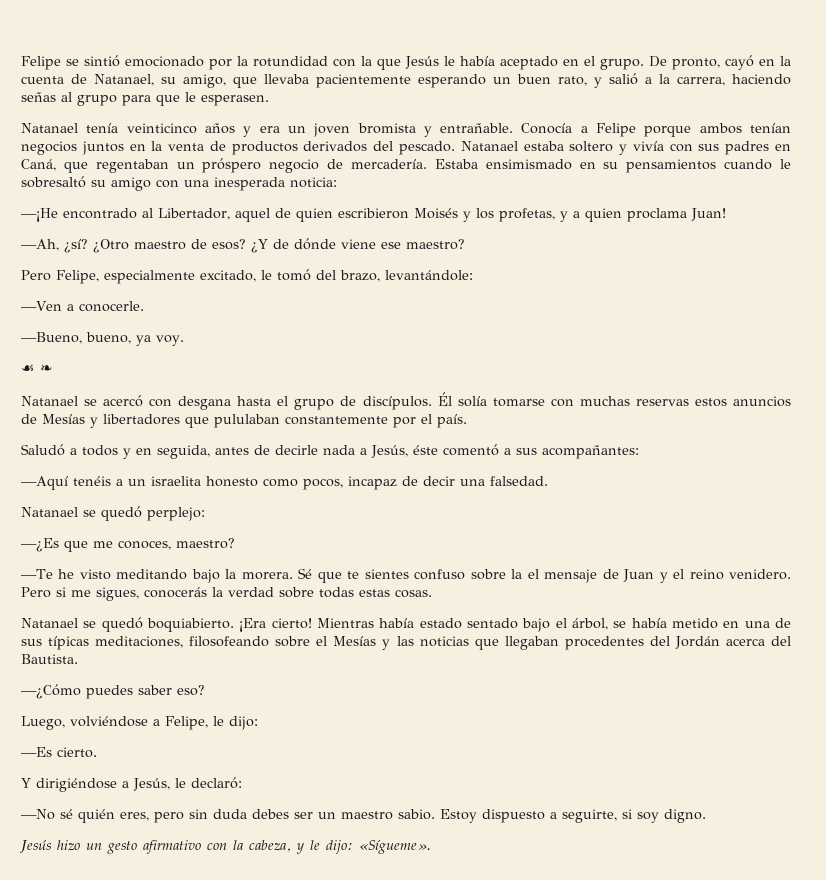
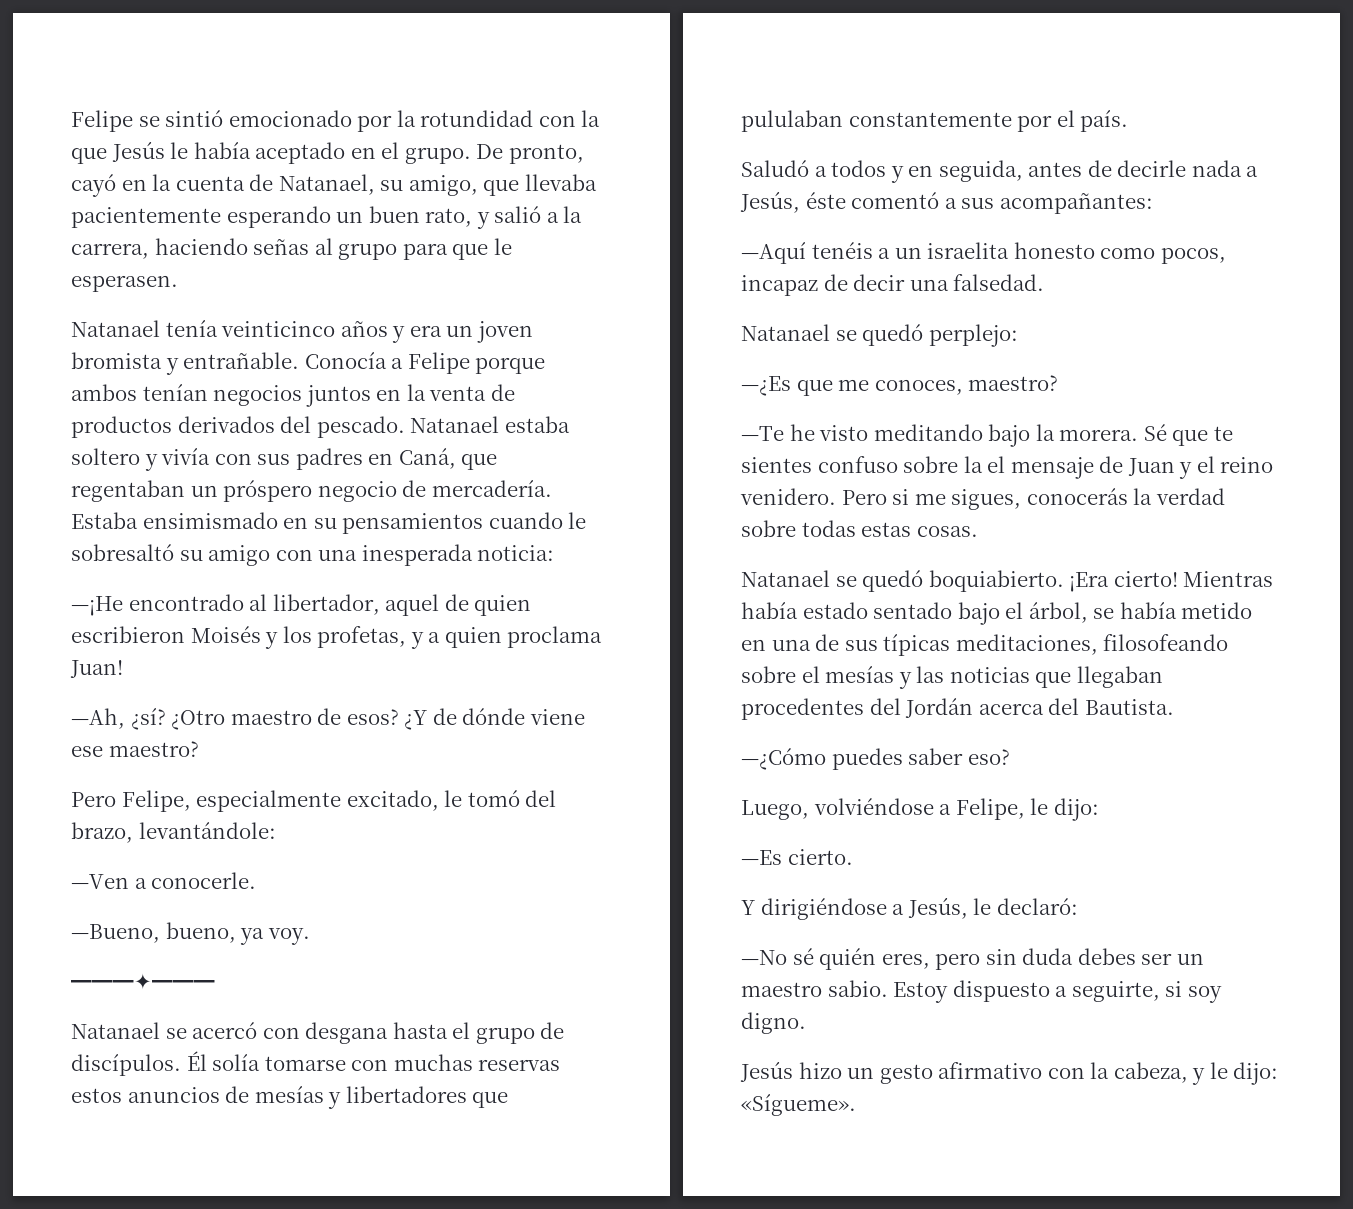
- —¡He encontrado al Libertador, aquel de quien escribieron Moisés y los profetas, y a quien proclama Juan!
+ —¡He encontrado al libertador, aquel de quien escribieron Moisés y los profetas, y a quien proclama Juan!
- ☙ ❧
+ ━━━✦━━━
- Él solía tomarse con muchas reservas estos anuncios de Mesías y libertadores que pululaban constantemente por el país.
+ Él solía tomarse con muchas reservas estos anuncios de mesías y libertadores que pululaban constantemente por el país.
- Mientras había estado sentado bajo el árbol, se había metido en una de sus típicas meditaciones, filosofeando sobre el Mesías y las noticias que llegaban procedentes del Jordán acerca del Bautista.
+ Mientras había estado sentado bajo el árbol, se había metido en una de sus típicas meditaciones, filosofeando sobre el mesías y las noticias que llegaban procedentes del Jordán acerca del Bautista.

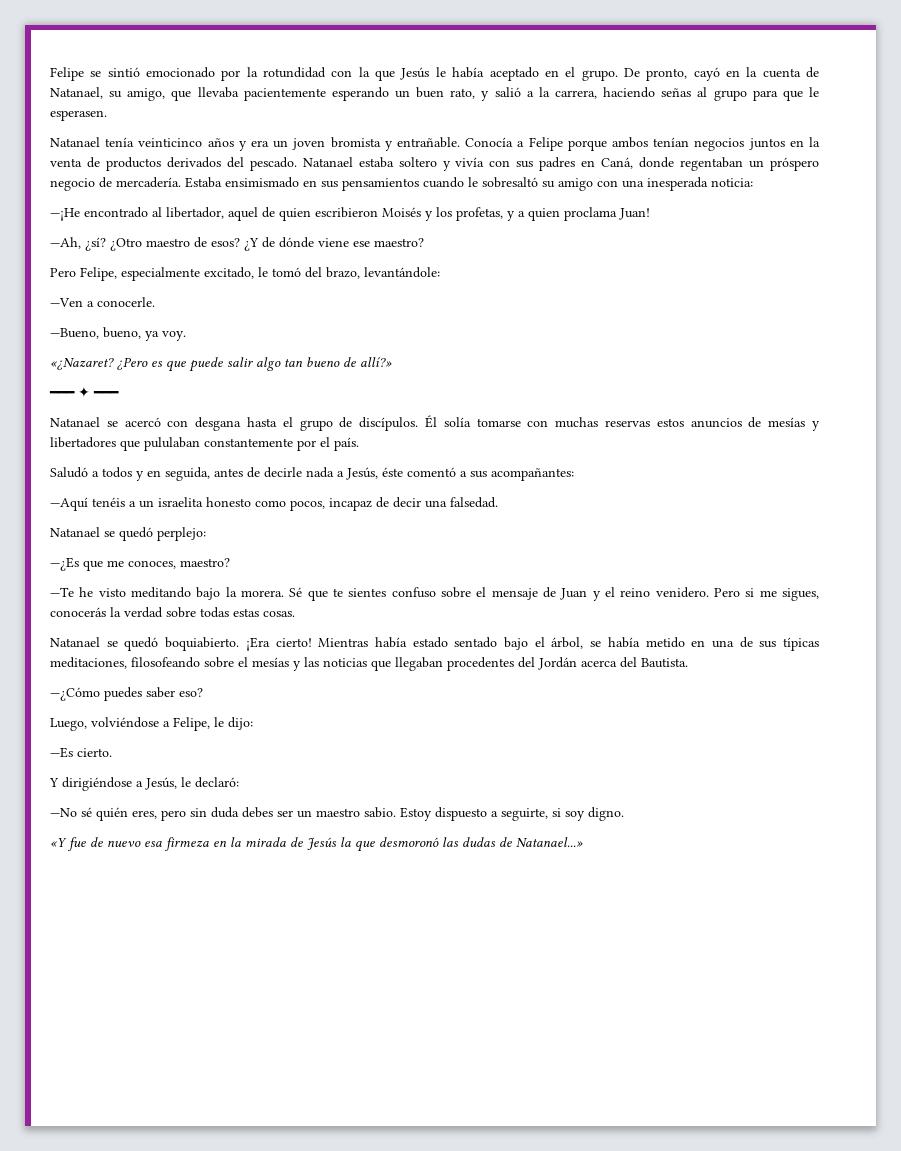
- Natanael estaba soltero y vivía con sus padres en Caná, que regentaban un próspero negocio de mercadería.
+ Natanael estaba soltero y vivía con sus padres en Caná, donde regentaban un próspero negocio de mercadería.
- Estaba ensimismado en su pensamientos cuando le sobresaltó su amigo con una inesperada noticia:
+ Estaba ensimismado en sus pensamientos cuando le sobresaltó su amigo con una inesperada noticia:
- ━━━✦━━━
+ «¿Nazaret? ¿Pero es que puede salir algo tan bueno de allí?»
+ ━━━ ✦ ━━━
- Sé que te sientes confuso sobre la el mensaje de Juan y el reino venidero.
+ Sé que te sientes confuso sobre el mensaje de Juan y el reino venidero.
- Jesús hizo un gesto afirmativo con la cabeza, y le dijo: «Sígueme».
+ «Y fue de nuevo esa firmeza en la mirada de Jesús la que desmoronó las dudas de Natanael...»

